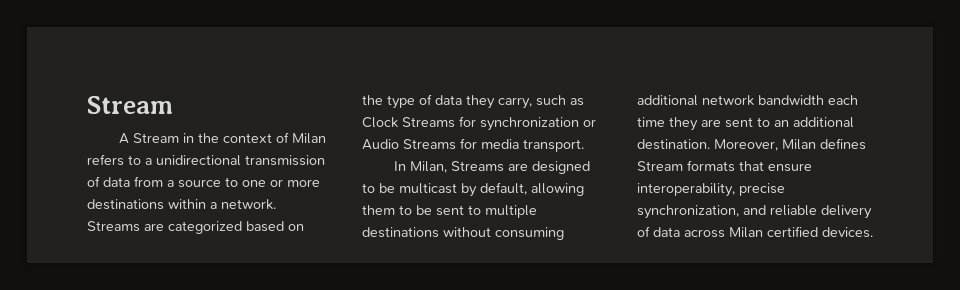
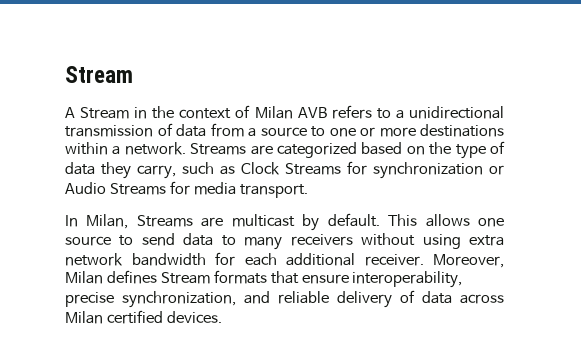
- A Stream in the context of Milan refers to a unidirectional transmission of data from a source to one or more destinations within a network.
+ A Stream in the context of Milan AVB refers to a unidirectional transmission of data from a source to one or more destinations within a network.
- In Milan, Streams are designed to be multicast by default, allowing them to be sent to multiple destinations without consuming additional network bandwidth each time they are sent to an additional destination.
+ In Milan, Streams are multicast by default. This allows one source to send data to many receivers without using extra network bandwidth for each additional receiver.

